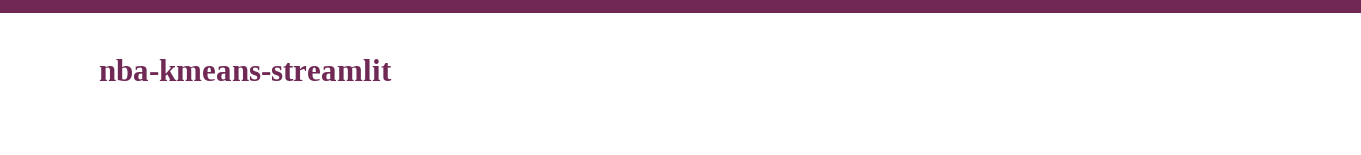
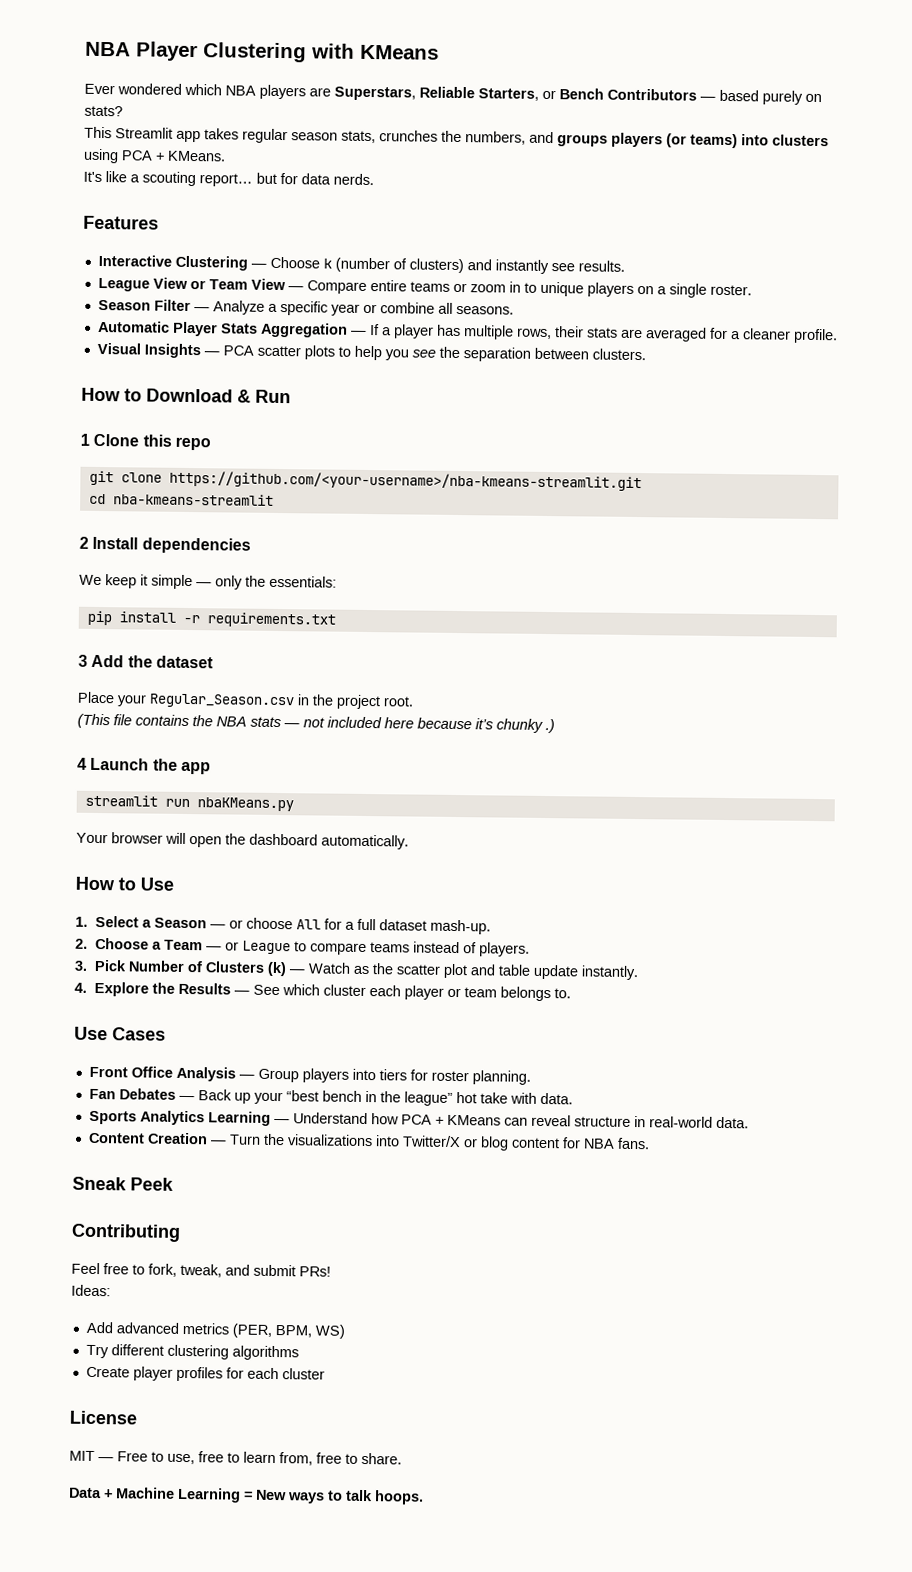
- nba-kmeans-streamlit
+ NBA Player Clustering with KMeans
+ Ever wondered which NBA players are Superstars, Reliable Starters, or Bench Contributors — based purely on stats?
+ This Streamlit app takes regular season stats, crunches the numbers, and groups players (or teams) into clusters using PCA + KMeans.
+ It's like a scouting report… but for data nerds.
+ Features
+ Interactive Clustering — Choose k (number of clusters) and instantly see results.
+ League View or Team View — Compare entire teams or zoom in to unique players on a single roster.
+ Season Filter — Analyze a specific year or combine all seasons.
+ Automatic Player Stats Aggregation — If a player has multiple rows, their stats are averaged for a cleaner profile.
+ Visual Insights — PCA scatter plots to help you see the separation between clusters.
+ How to Download & Run
+ 1 Clone this repo
+ git clone https://github.com/<your-username>/nba-kmeans-streamlit.git
+ cd nba-kmeans-streamlit
+ 2 Install dependencies
+ We keep it simple — only the essentials:
+ pip install -r requirements.txt
+ 3 Add the dataset
+ Place your Regular_Season.csv in the project root.
+ (This file contains the NBA stats — not included here because it’s chunky .)
+ 4 Launch the app
+ streamlit run nbaKMeans.py
+ Your browser will open the dashboard automatically.
+ How to Use
+ 1. Select a Season — or choose All for a full dataset mash-up.
+ 2. Choose a Team — or League to compare teams instead of players.
+ 3. Pick Number of Clusters (k) — Watch as the scatter plot and table update instantly.
+ 4. Explore the Results — See which cluster each player or team belongs to.
+ Use Cases
+ Front Office Analysis — Group players into tiers for roster planning.
+ Fan Debates — Back up your “best bench in the league” hot take with data.
+ Sports Analytics Learning — Understand how PCA + KMeans can reveal structure in real-world data.
+ Content Creation — Turn the visualizations into Twitter/X or blog content for NBA fans.
+ Sneak Peek
+ Contributing
+ Feel free to fork, tweak, and submit PRs!
+ Ideas:
+ Add advanced metrics (PER, BPM, WS)
+ Try different clustering algorithms
+ Create player profiles for each cluster
+ License
+ MIT — Free to use, free to learn from, free to share.
+ Data + Machine Learning = New ways to talk hoops.

